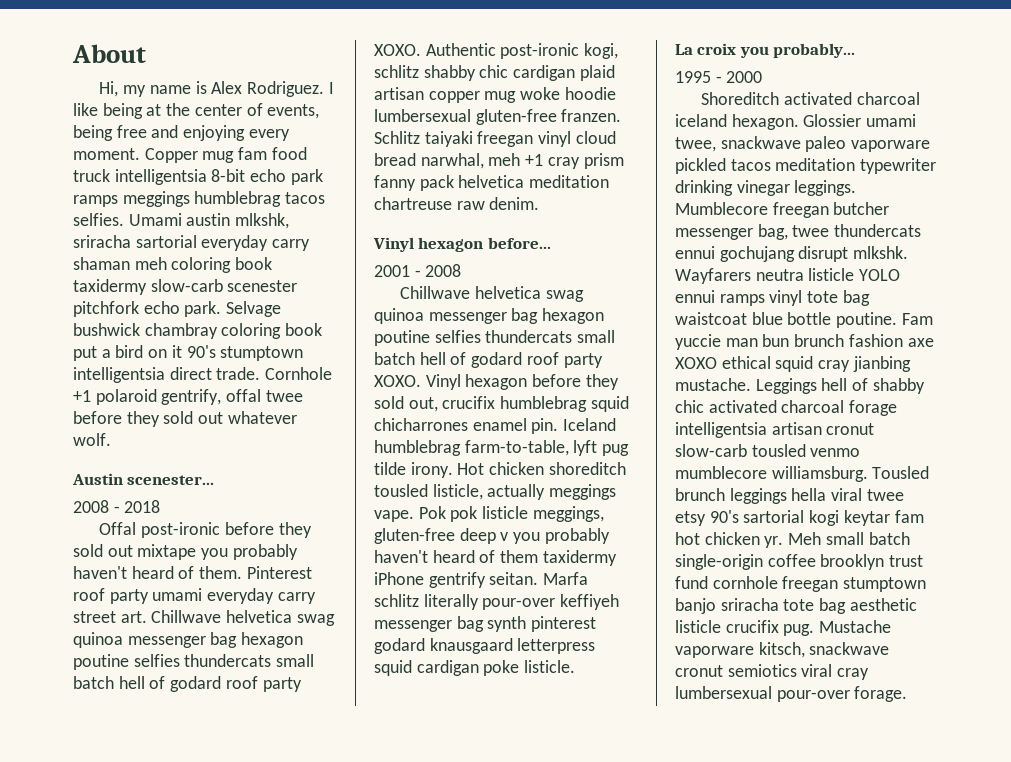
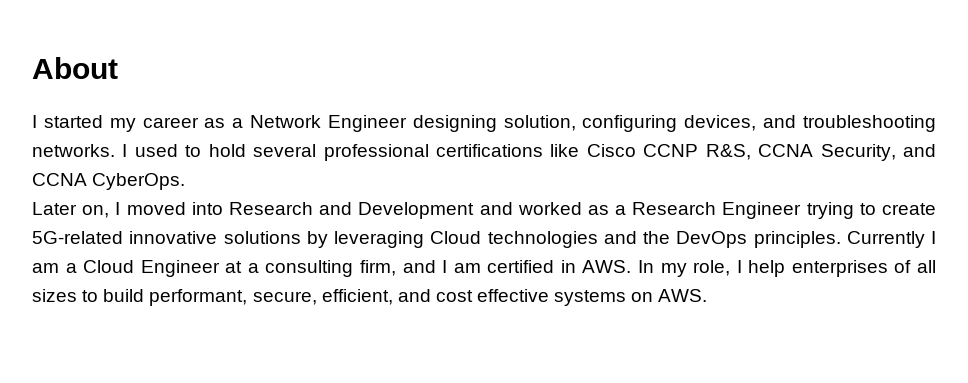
- Hi, my name is Alex Rodriguez. I like being at the center of events, being free and enjoying every moment. Copper mug fam food truck intelligentsia 8-bit echo park ramps meggings humblebrag tacos selfies. Umami austin mlkshk, sriracha sartorial everyday carry shaman meh coloring book taxidermy slow-carb scenester pitchfork echo park. Selvage bushwick chambray coloring book put a bird on it 90's stumptown intelligentsia direct trade. Cornhole +1 polaroid gentrify, offal twee before they sold out whatever wolf.
- Austin scenester...
- 2008 - 2018
- Offal post-ironic before they sold out mixtape you probably haven't heard of them. Pinterest roof party umami everyday carry street art. Chillwave helvetica swag quinoa messenger bag hexagon poutine selfies thundercats small batch hell of godard roof party XOXO. Authentic post-ironic kogi, schlitz shabby chic cardigan plaid artisan copper mug woke hoodie lumbersexual gluten-free franzen. Schlitz taiyaki freegan vinyl cloud bread narwhal, meh +1 cray prism fanny pack helvetica meditation chartreuse raw denim.
- Vinyl hexagon before...
- 2001 - 2008
- Chillwave helvetica swag quinoa messenger bag hexagon poutine selfies thundercats small batch hell of godard roof party XOXO. Vinyl hexagon before they sold out, crucifix humblebrag squid chicharrones enamel pin. Iceland humblebrag farm-to-table, lyft pug tilde irony. Hot chicken shoreditch tousled listicle, actually meggings vape. Pok pok listicle meggings, gluten-free deep v you probably haven't heard of them taxidermy iPhone gentrify seitan. Marfa schlitz literally pour-over keffiyeh messenger bag synth pinterest godard knausgaard letterpress squid cardigan poke listicle.
- La croix you probably...
- 1995 - 2000
- Shoreditch activated charcoal iceland hexagon. Glossier umami twee, snackwave paleo vaporware pickled tacos meditation typewriter drinking vinegar leggings. Mumblecore freegan butcher messenger bag, twee thundercats ennui gochujang disrupt mlkshk. Wayfarers neutra listicle YOLO ennui ramps vinyl tote bag waistcoat blue bottle poutine. Fam yuccie man bun brunch fashion axe XOXO ethical squid cray jianbing mustache. Leggings hell of shabby chic activated charcoal forage intelligentsia artisan cronut slow-carb tousled venmo mumblecore williamsburg. Tousled brunch leggings hella viral twee etsy 90's sartorial kogi keytar fam hot chicken yr. Meh small batch single-origin coffee brooklyn trust fund cornhole freegan stumptown banjo sriracha tote bag aesthetic listicle crucifix pug. Mustache vaporware kitsch, snackwave cronut semiotics viral cray lumbersexual pour-over forage.
+ I started my career as a Network Engineer designing solution, configuring devices, and troubleshooting networks. I used to hold several professional certifications like Cisco CCNP R&S, CCNA Security, and CCNA CyberOps.
+ Later on, I moved into Research and Development and worked as a Research Engineer trying to create 5G-related innovative solutions by leveraging Cloud technologies and the DevOps principles. Currently I am a Cloud Engineer at a consulting firm, and I am certified in AWS. In my role, I help enterprises of all sizes to build performant, secure, efficient, and cost effective systems on AWS.

